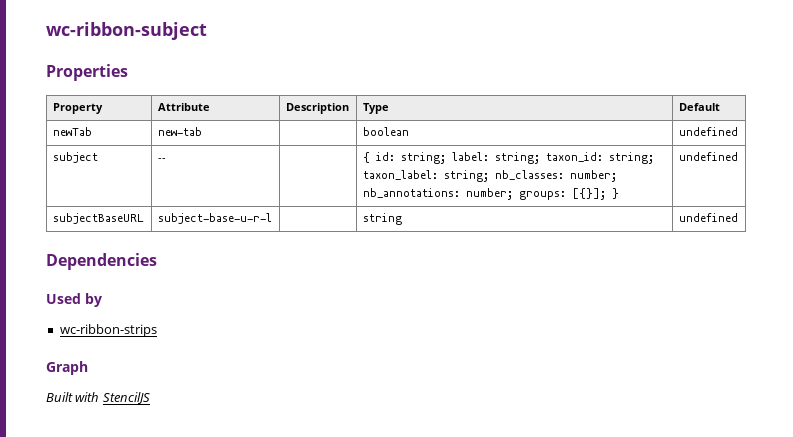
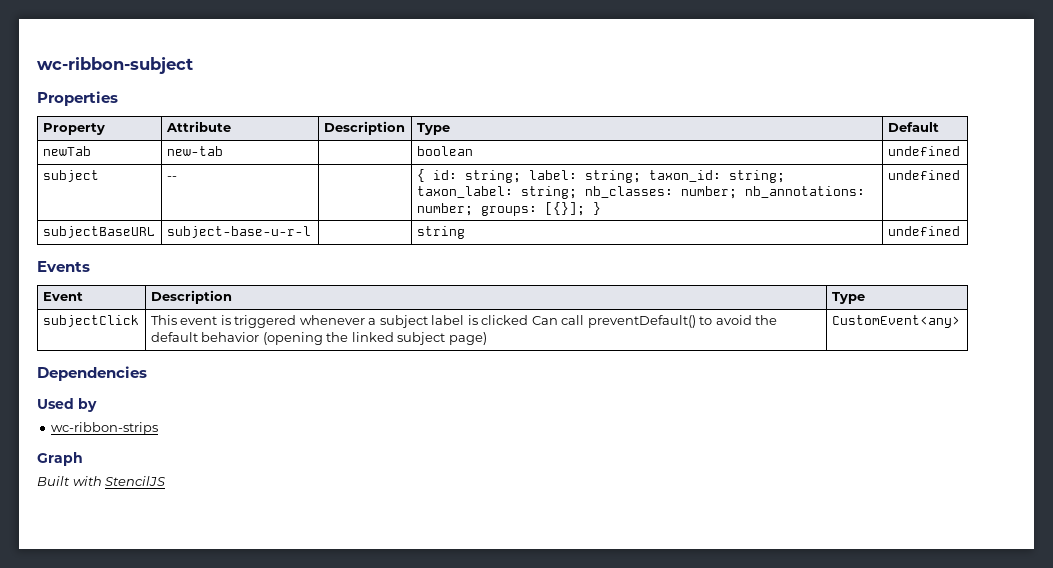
+ Events
+ Event | Description | Type
+ subjectClick | This event is triggered whenever a subject label is clicked Can call preventDefault() to avoid the default behavior (opening the linked subject page) | CustomEvent<any>

